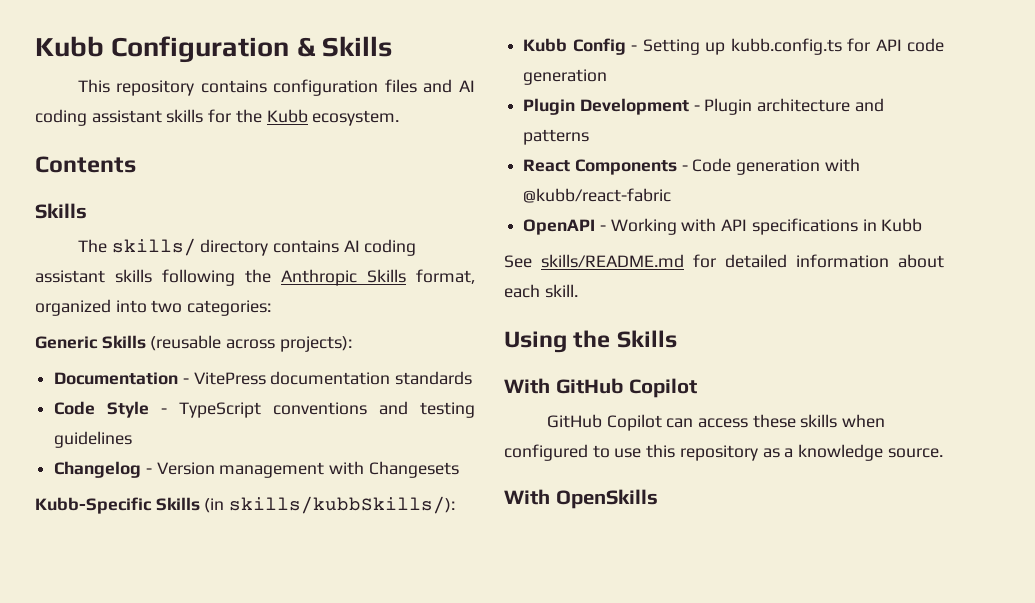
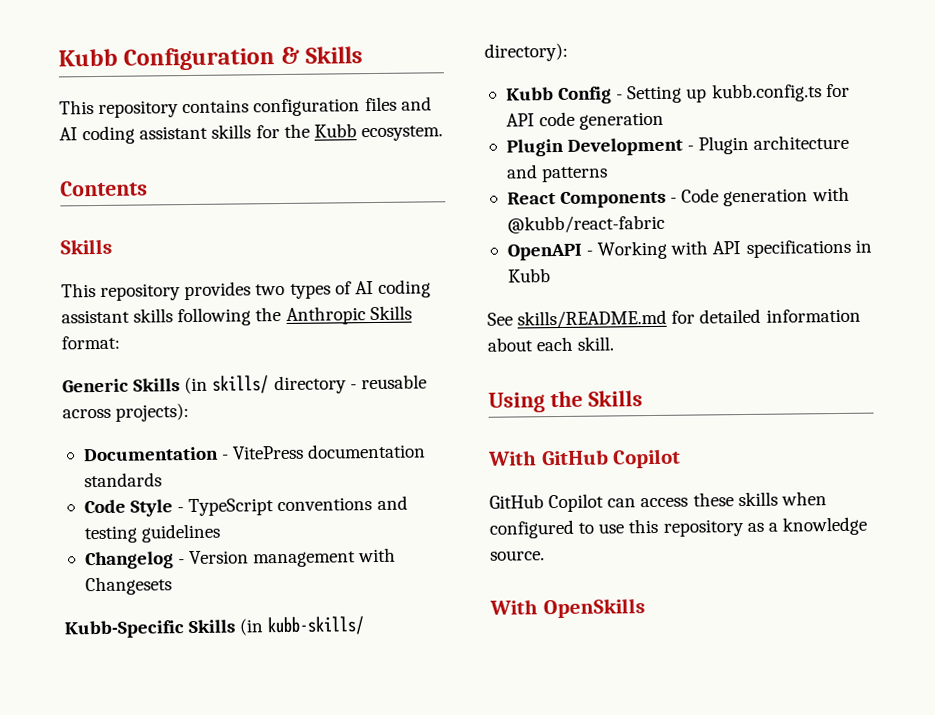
- The skills/ directory contains AI coding assistant skills following the Anthropic Skills format, organized into two categories:
- Generic Skills (reusable across projects):
+ This repository provides two types of AI coding assistant skills following the Anthropic Skills format:
+ Generic Skills (in skills/ directory - reusable across projects):
- Kubb-Specific Skills (in skills/kubbSkills/):
+ Kubb-Specific Skills (in kubb-skills/ directory):

